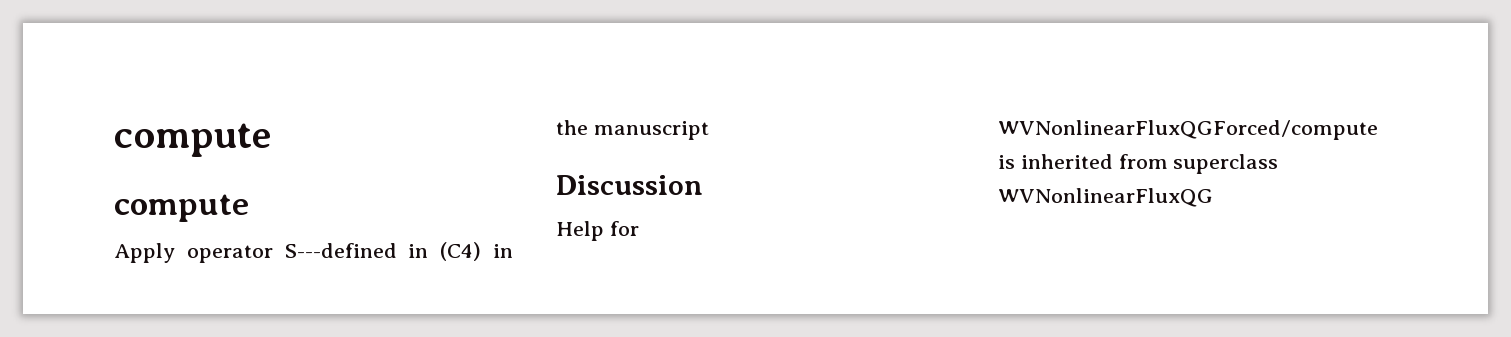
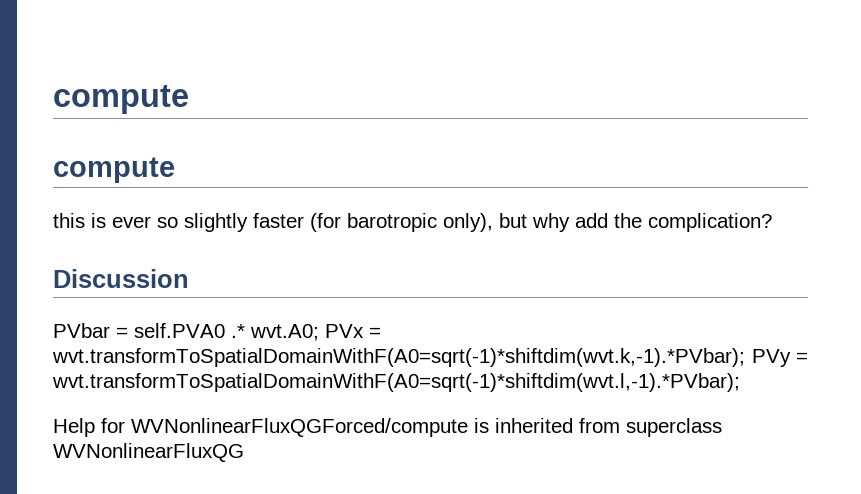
- Apply operator S---defined in (C4) in the manuscript
+ this is ever so slightly faster (for barotropic only), but why add the complication?
  Discussion
+ PVbar = self.PVA0 .* wvt.A0; PVx = wvt.transformToSpatialDomainWithF(A0=sqrt(-1)*shiftdim(wvt.k,-1).*PVbar); PVy = wvt.transformToSpatialDomainWithF(A0=sqrt(-1)*shiftdim(wvt.l,-1).*PVbar);

